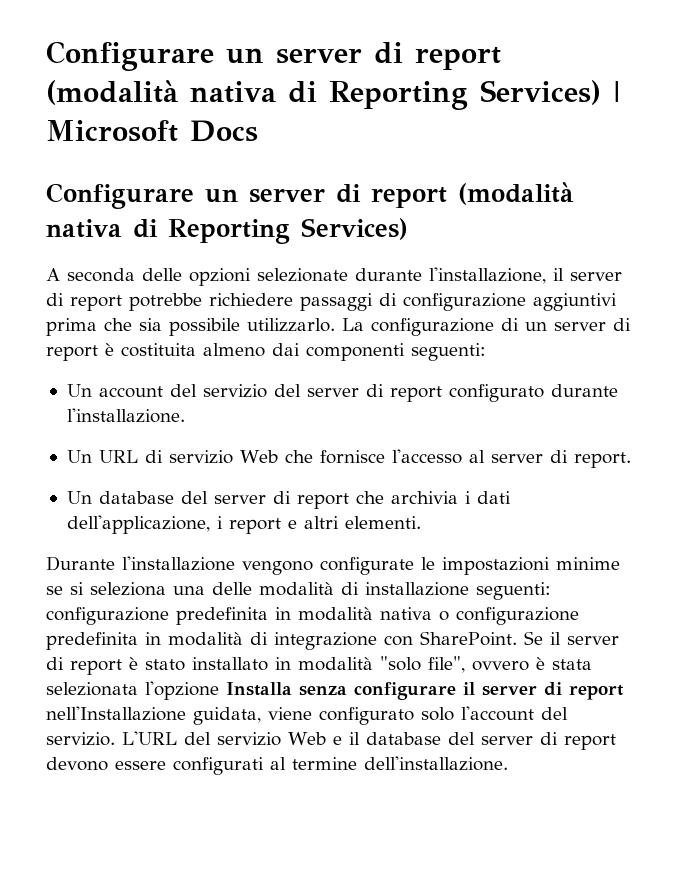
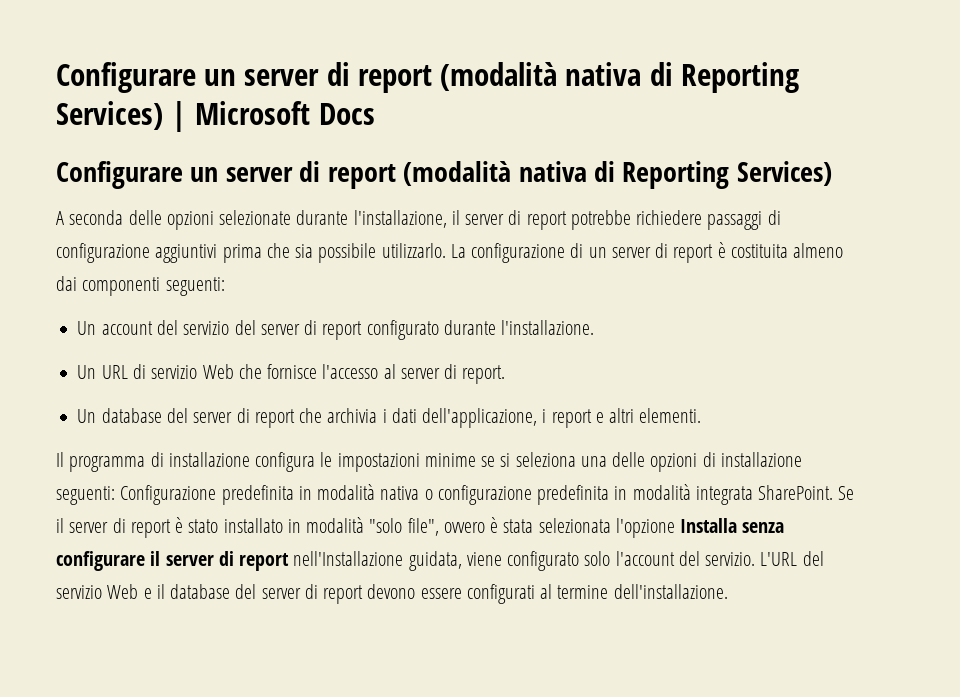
- Durante l'installazione vengono configurate le impostazioni minime se si seleziona una delle modalità di installazione seguenti: configurazione predefinita in modalità nativa o configurazione predefinita in modalità di integrazione con SharePoint.
+ Il programma di installazione configura le impostazioni minime se si seleziona una delle opzioni di installazione seguenti: Configurazione predefinita in modalità nativa o configurazione predefinita in modalità integrata SharePoint.

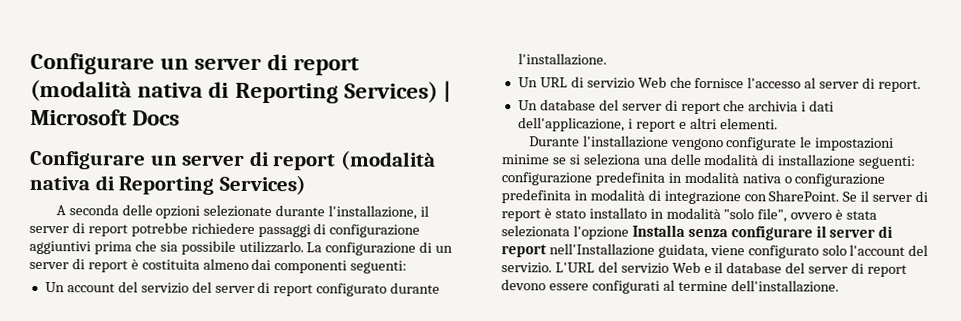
- Il programma di installazione configura le impostazioni minime se si seleziona una delle opzioni di installazione seguenti: Configurazione predefinita in modalità nativa o configurazione predefinita in modalità integrata SharePoint.
+ Durante l'installazione vengono configurate le impostazioni minime se si seleziona una delle modalità di installazione seguenti: configurazione predefinita in modalità nativa o configurazione predefinita in modalità di integrazione con SharePoint.

